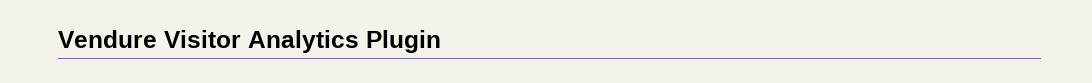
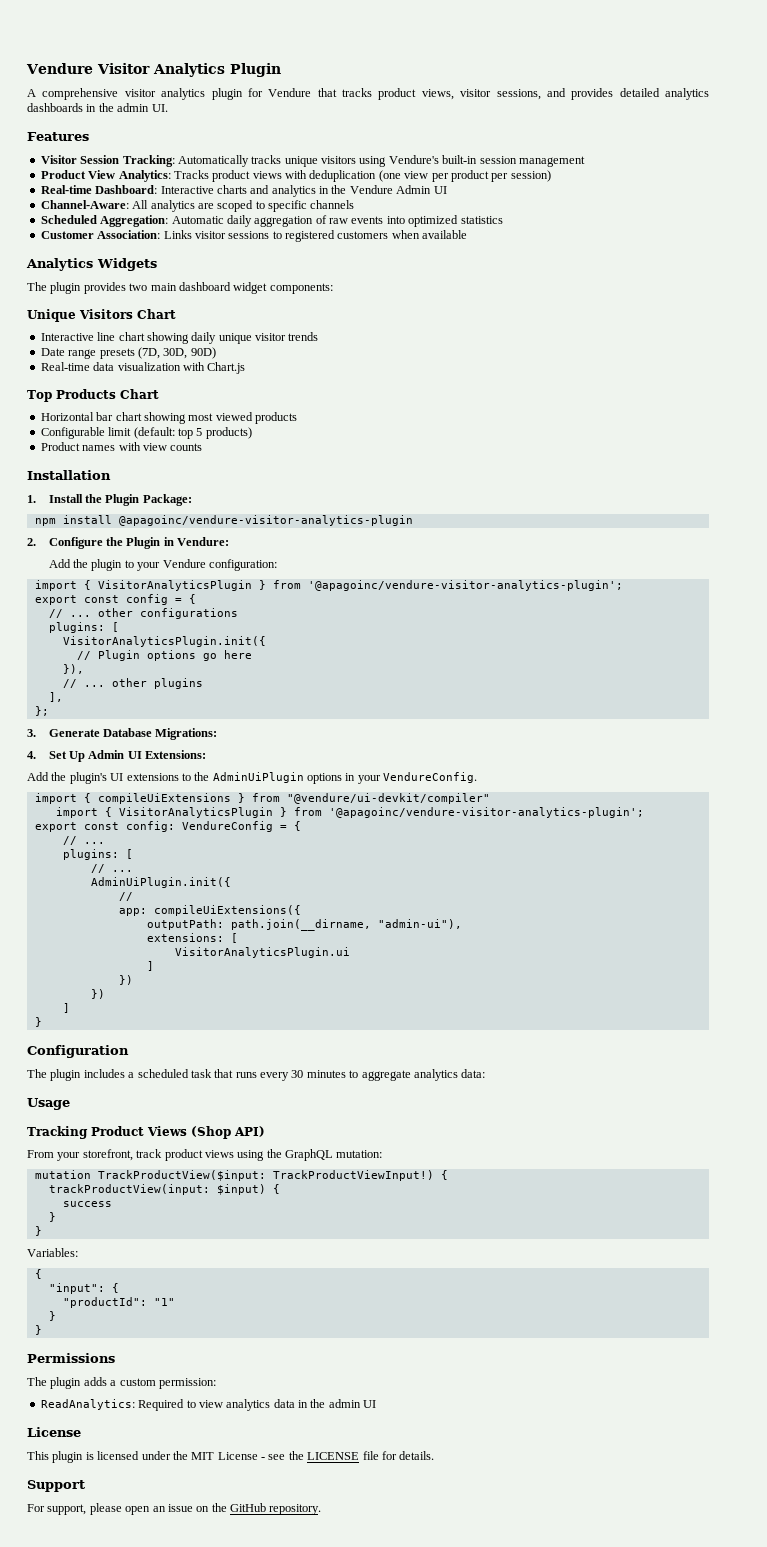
+ A comprehensive visitor analytics plugin for Vendure that tracks product views, visitor sessions, and provides detailed analytics dashboards in the admin UI.
+ Features
+ Visitor Session Tracking: Automatically tracks unique visitors using Vendure's built-in session management
+ Product View Analytics: Tracks product views with deduplication (one view per product per session)
+ Real-time Dashboard: Interactive charts and analytics in the Vendure Admin UI
+ Channel-Aware: All analytics are scoped to specific channels
+ Scheduled Aggregation: Automatic daily aggregation of raw events into optimized statistics
+ Customer Association: Links visitor sessions to registered customers when available
+ Analytics Widgets
+ The plugin provides two main dashboard widget components:
+ Unique Visitors Chart
+ Interactive line chart showing daily unique visitor trends
+ Date range presets (7D, 30D, 90D)
+ Real-time data visualization with Chart.js
+ Top Products Chart
+ Horizontal bar chart showing most viewed products
+ Configurable limit (default: top 5 products)
+ Product names with view counts
+ Installation
+ 1. Install the Plugin Package:
+ npm install @apagoinc/vendure-visitor-analytics-plugin
+ 2. Configure the Plugin in Vendure:
+ Add the plugin to your Vendure configuration:
+ import { VisitorAnalyticsPlugin } from '@apagoinc/vendure-visitor-analytics-plugin';
+ export const config = {
+ // ... other configurations
+ plugins: [
+ VisitorAnalyticsPlugin.init({
+ // Plugin options go here
+ }),
+ // ... other plugins
+ ],
+ };
+ 3. Generate Database Migrations:
+ 4. Set Up Admin UI Extensions:
+ Add the plugin's UI extensions to the AdminUiPlugin options in your VendureConfig.
+ import { compileUiExtensions } from "@vendure/ui-devkit/compiler"
+ import { VisitorAnalyticsPlugin } from '@apagoinc/vendure-visitor-analytics-plugin';
+ export const config: VendureConfig = {
+ // ...
+ plugins: [
+ // ...
+ AdminUiPlugin.init({
+ //
+ app: compileUiExtensions({
+ outputPath: path.join(__dirname, "admin-ui"),
+ extensions: [
+ VisitorAnalyticsPlugin.ui
+ ]
+ })
+ })
+ ]
+ }
+ Configuration
+ The plugin includes a scheduled task that runs every 30 minutes to aggregate analytics data:
+ Usage
+ Tracking Product Views (Shop API)
+ From your storefront, track product views using the GraphQL mutation:
+ mutation TrackProductView($input: TrackProductViewInput!) {
+ trackProductView(input: $input) {
+ success
+ }
+ }
+ Variables:
+ {
+ "input": {
+ "productId": "1"
+ }
+ }
+ Permissions
+ The plugin adds a custom permission:
+ ReadAnalytics: Required to view analytics data in the admin UI
+ License
+ This plugin is licensed under the MIT License - see the LICENSE file for details.
+ Support
+ For support, please open an issue on the GitHub repository.

